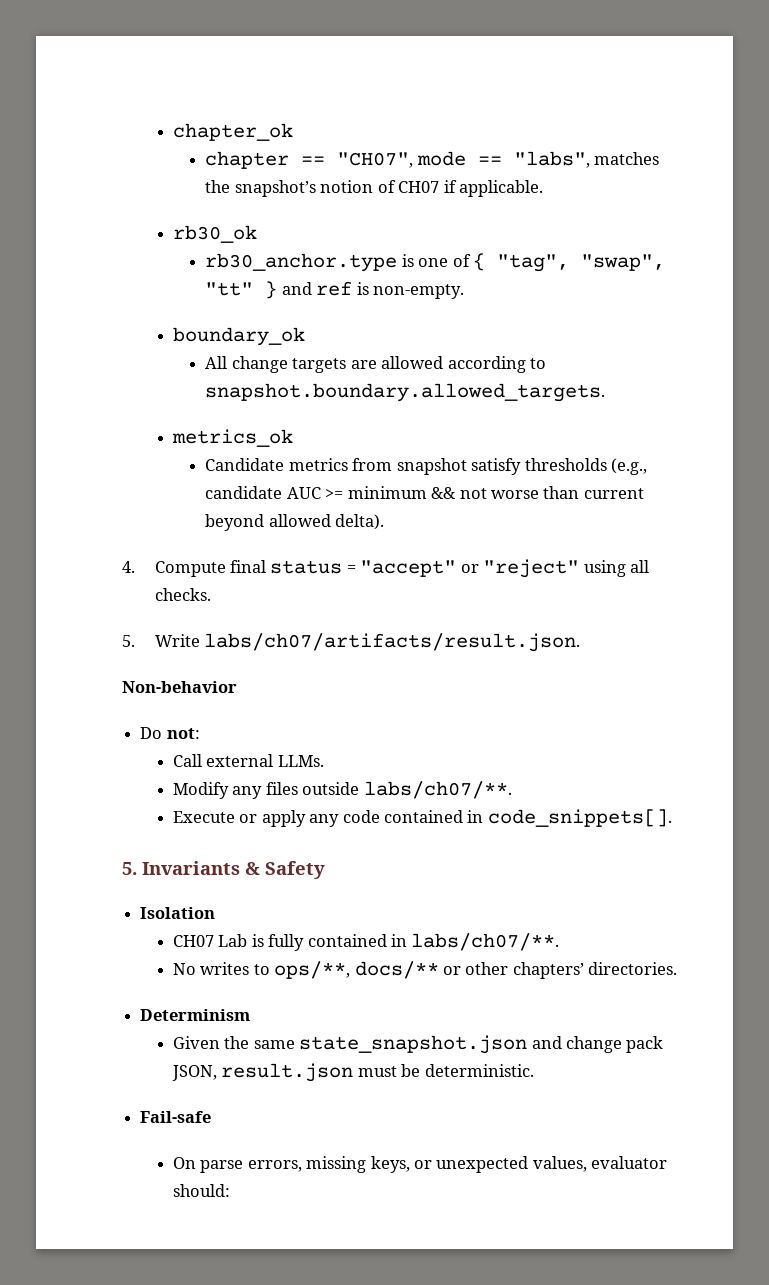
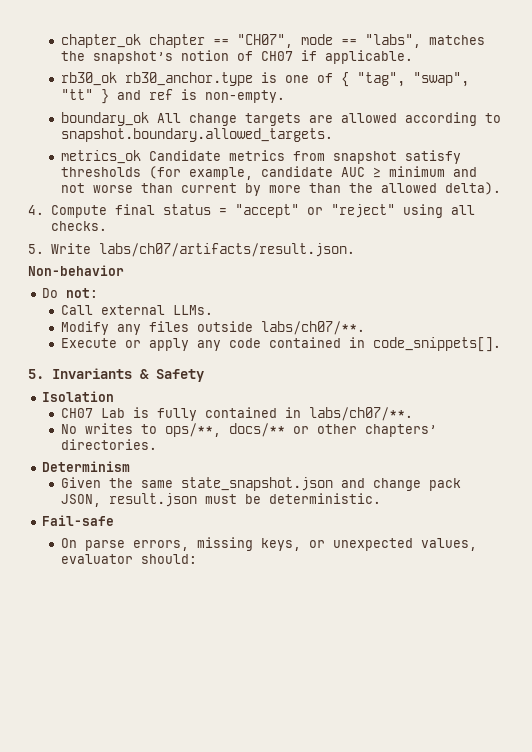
- chapter_ok
- chapter == "CH07", mode == "labs", matches the snapshot’s notion of CH07 if applicable.
+ chapter_ok chapter == "CH07", mode == "labs", matches the snapshot’s notion of CH07 if applicable.
- rb30_ok
- rb30_anchor.type is one of { "tag", "swap", "tt" } and ref is non-empty.
+ rb30_ok rb30_anchor.type is one of { "tag", "swap", "tt" } and ref is non-empty.
- boundary_ok
- All change targets are allowed according to snapshot.boundary.allowed_targets.
+ boundary_ok All change targets are allowed according to snapshot.boundary.allowed_targets.
- metrics_ok
- Candidate metrics from snapshot satisfy thresholds (e.g., candidate AUC >= minimum && not worse than current beyond allowed delta).
+ metrics_ok Candidate metrics from snapshot satisfy thresholds (for example, candidate AUC ≥ minimum and not worse than current by more than the allowed delta).

